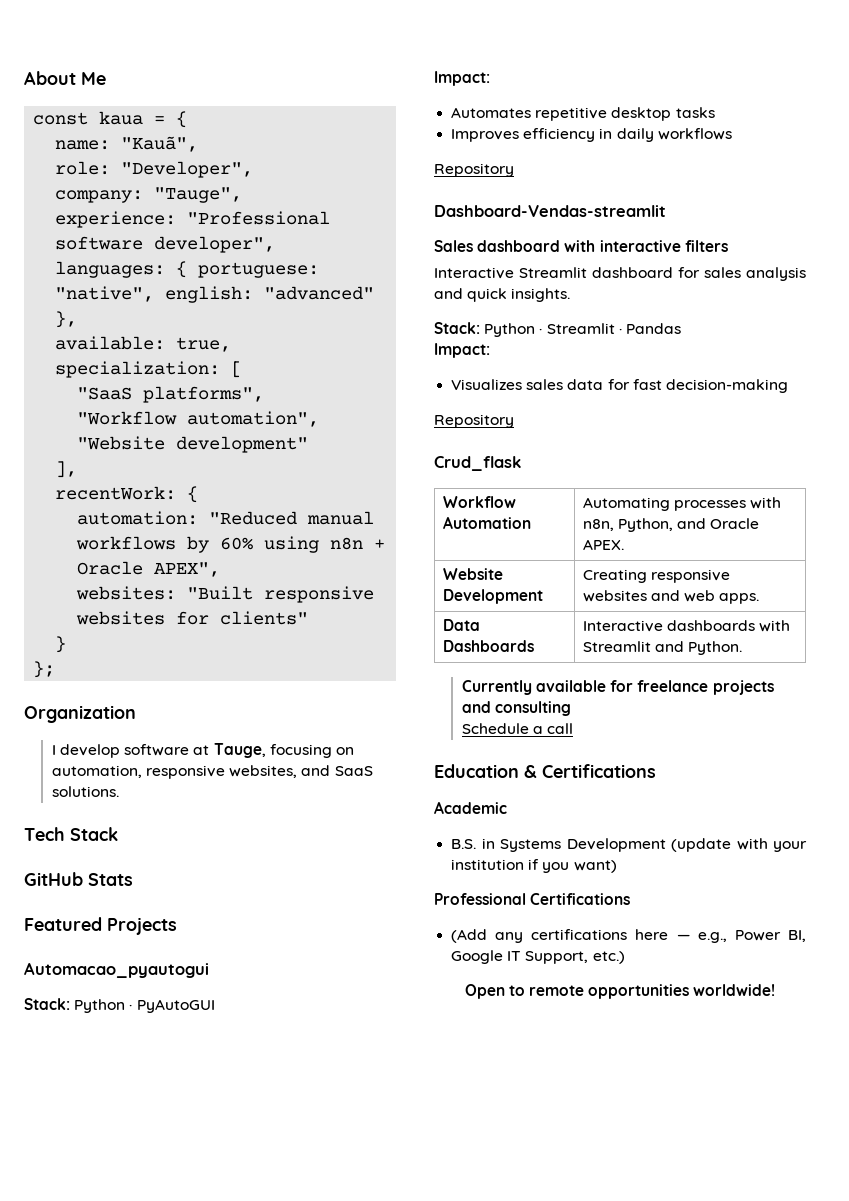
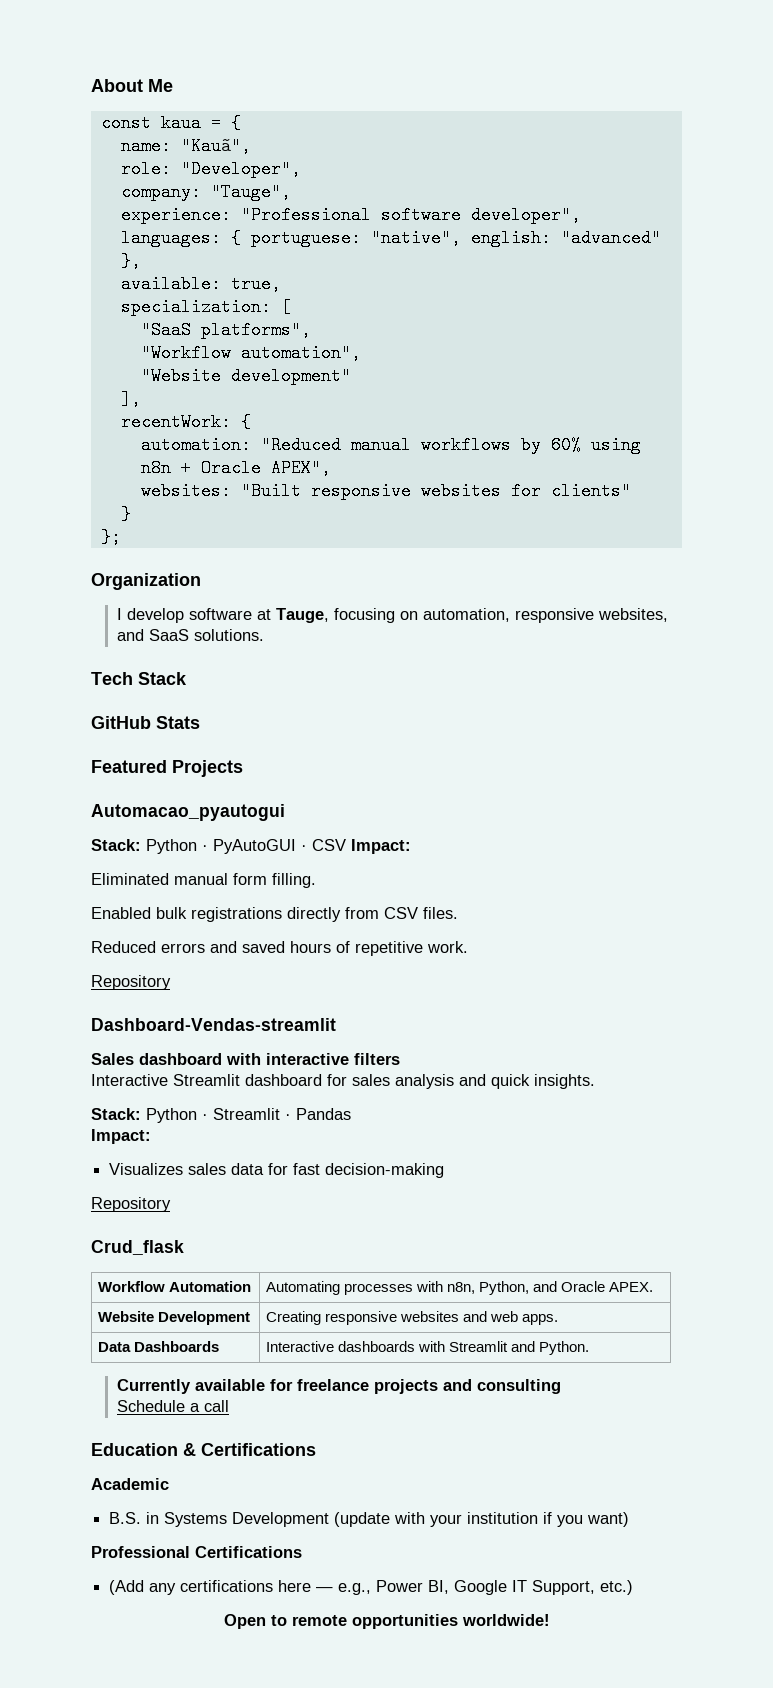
- Stack: Python · PyAutoGUI
- Impact:
- Automates repetitive desktop tasks
- Improves efficiency in daily workflows
+ Stack: Python · PyAutoGUI · CSV Impact:
+ Eliminated manual form filling.
+ Enabled bulk registrations directly from CSV files.
+ Reduced errors and saved hours of repetitive work.

